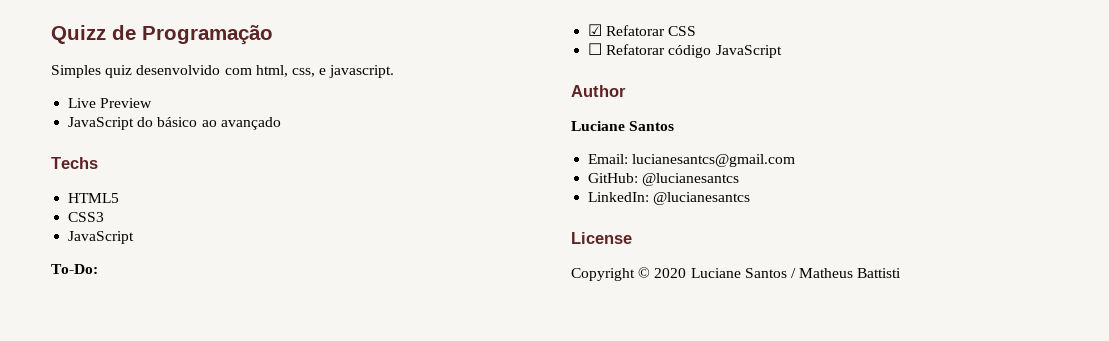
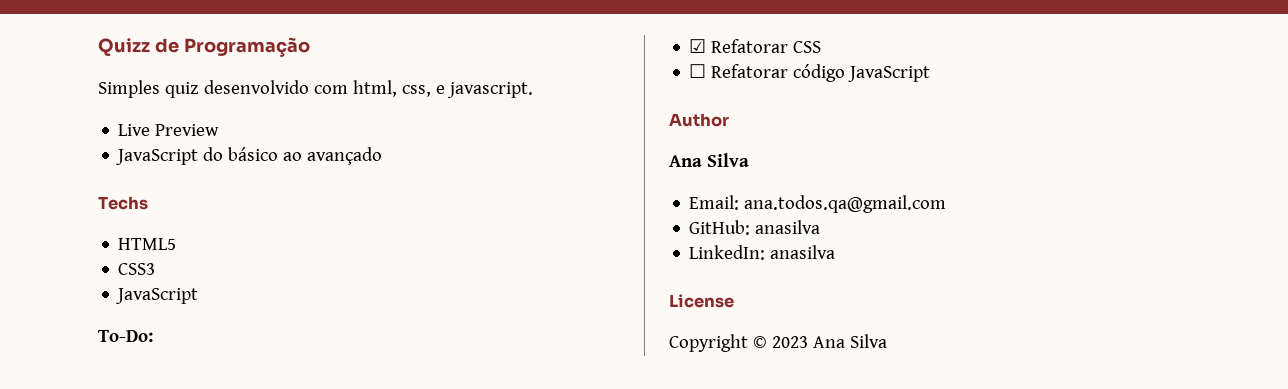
  Author
- Luciane Santos
+ Ana Silva
- Email: lucianesantcs@gmail.com
+ Email: ana.todos.qa@gmail.com
- GitHub: @lucianesantcs
+ GitHub: anasilva
- LinkedIn: @lucianesantcs
+ LinkedIn: anasilva
- Copyright © 2020 Luciane Santos / Matheus Battisti
+ Copyright © 2023 Ana Silva

